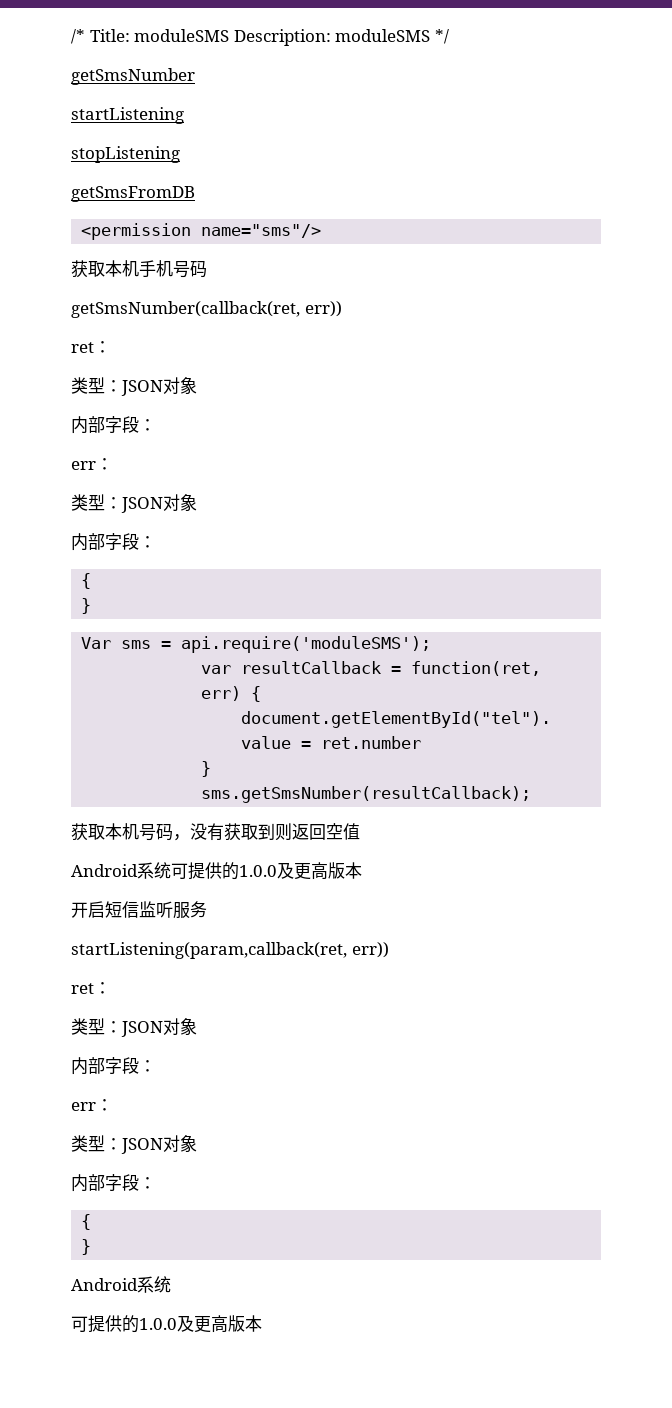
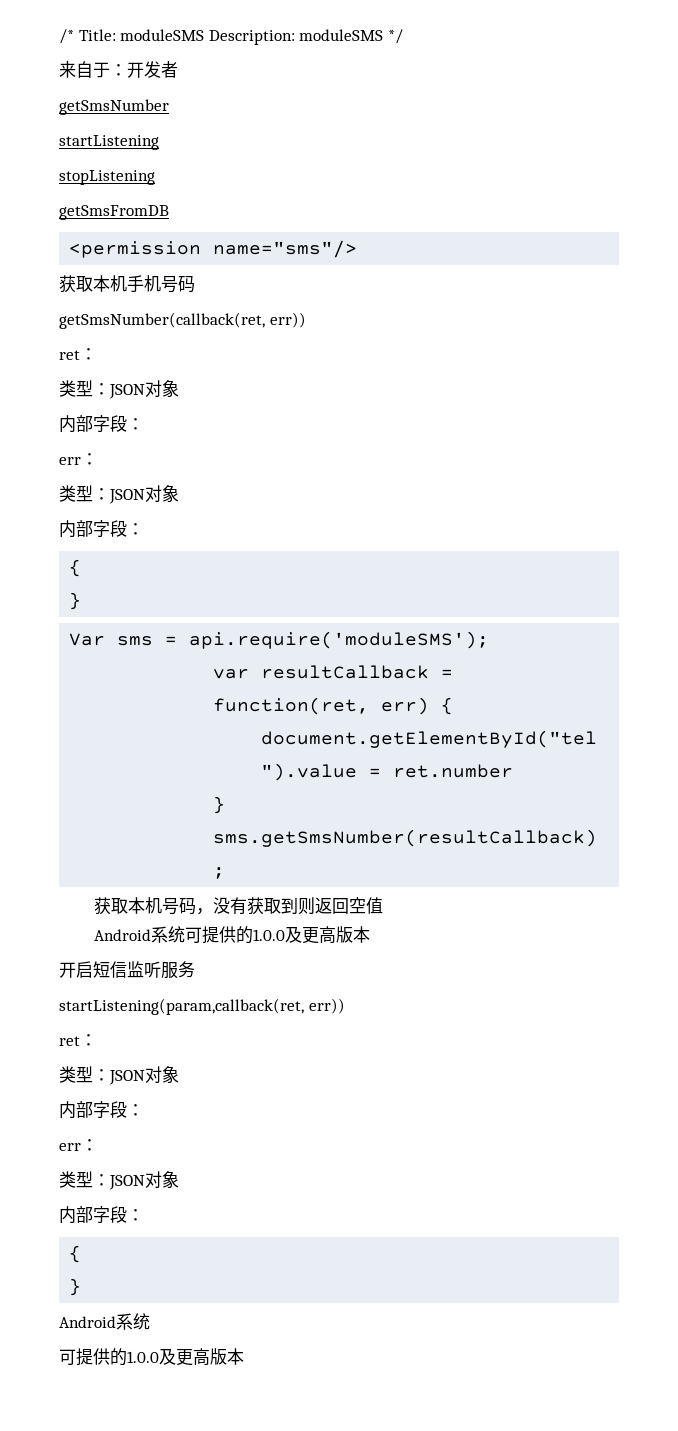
+ 来自于：开发者

